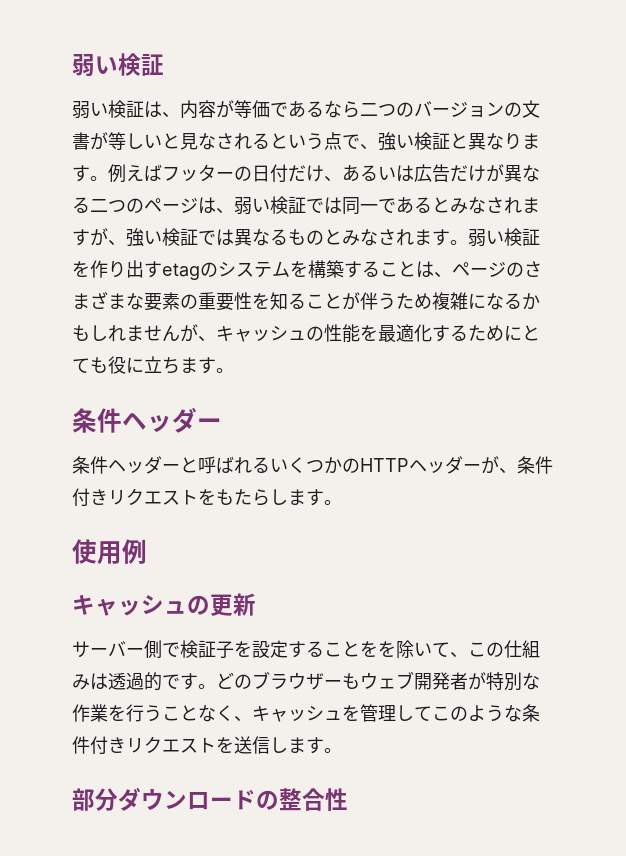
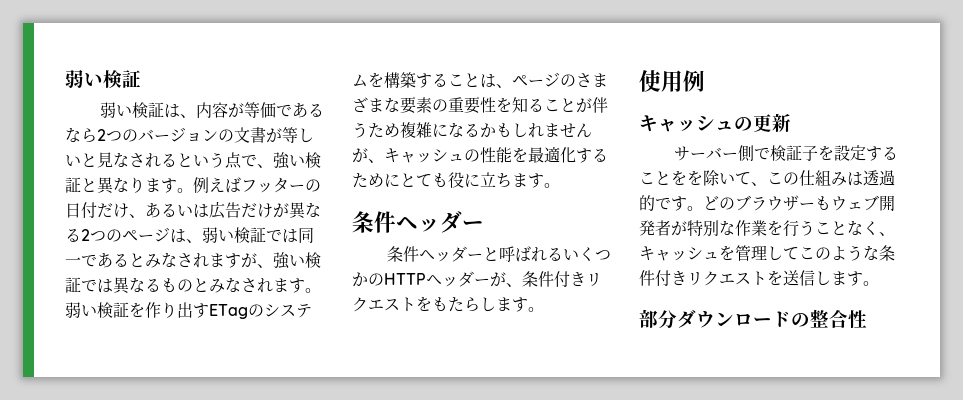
- 弱い検証は、内容が等価であるなら二つのバージョンの文書が等しいと見なされるという点で、強い検証と異なります。
+ 弱い検証は、内容が等価であるなら2つのバージョンの文書が等しいと見なされるという点で、強い検証と異なります。
- 例えばフッターの日付だけ、あるいは広告だけが異なる二つのページは、弱い検証では同一であるとみなされますが、強い検証では異なるものとみなされます。
+ 例えばフッターの日付だけ、あるいは広告だけが異なる2つのページは、弱い検証では同一であるとみなされますが、強い検証では異なるものとみなされます。
- 弱い検証を作り出すetagのシステムを構築することは、ページのさまざまな要素の重要性を知ることが伴うため複雑になるかもしれませんが、キャッシュの性能を最適化するためにとても役に立ちます。
+ 弱い検証を作り出すETagのシステムを構築することは、ページのさまざまな要素の重要性を知ることが伴うため複雑になるかもしれませんが、キャッシュの性能を最適化するためにとても役に立ちます。

